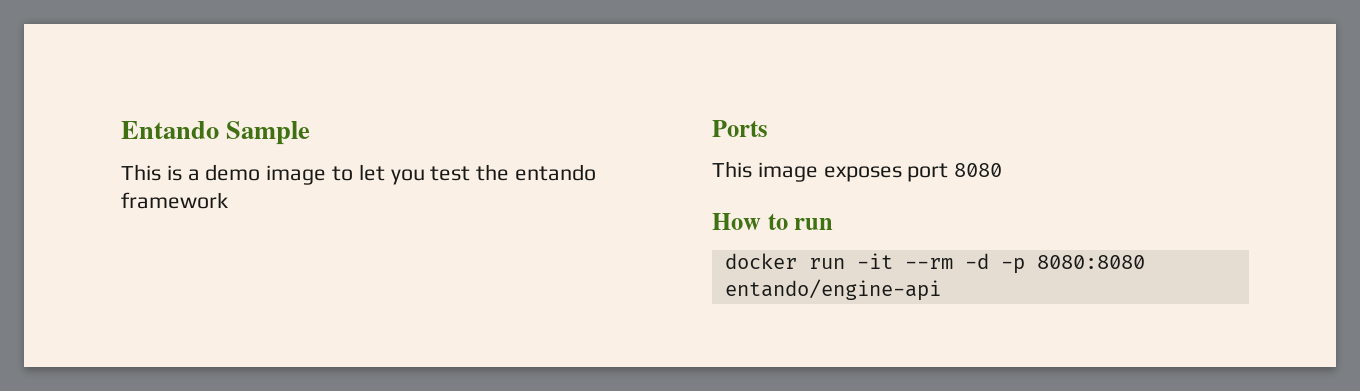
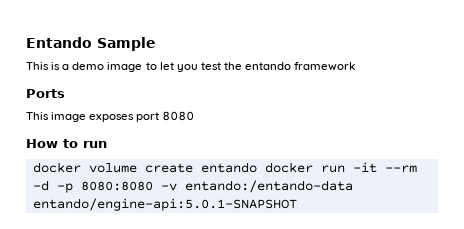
- docker run -it --rm -d -p 8080:8080 entando/engine-api
+ docker volume create entando docker run -it --rm -d -p 8080:8080 -v entando:/entando-data entando/engine-api:5.0.1-SNAPSHOT

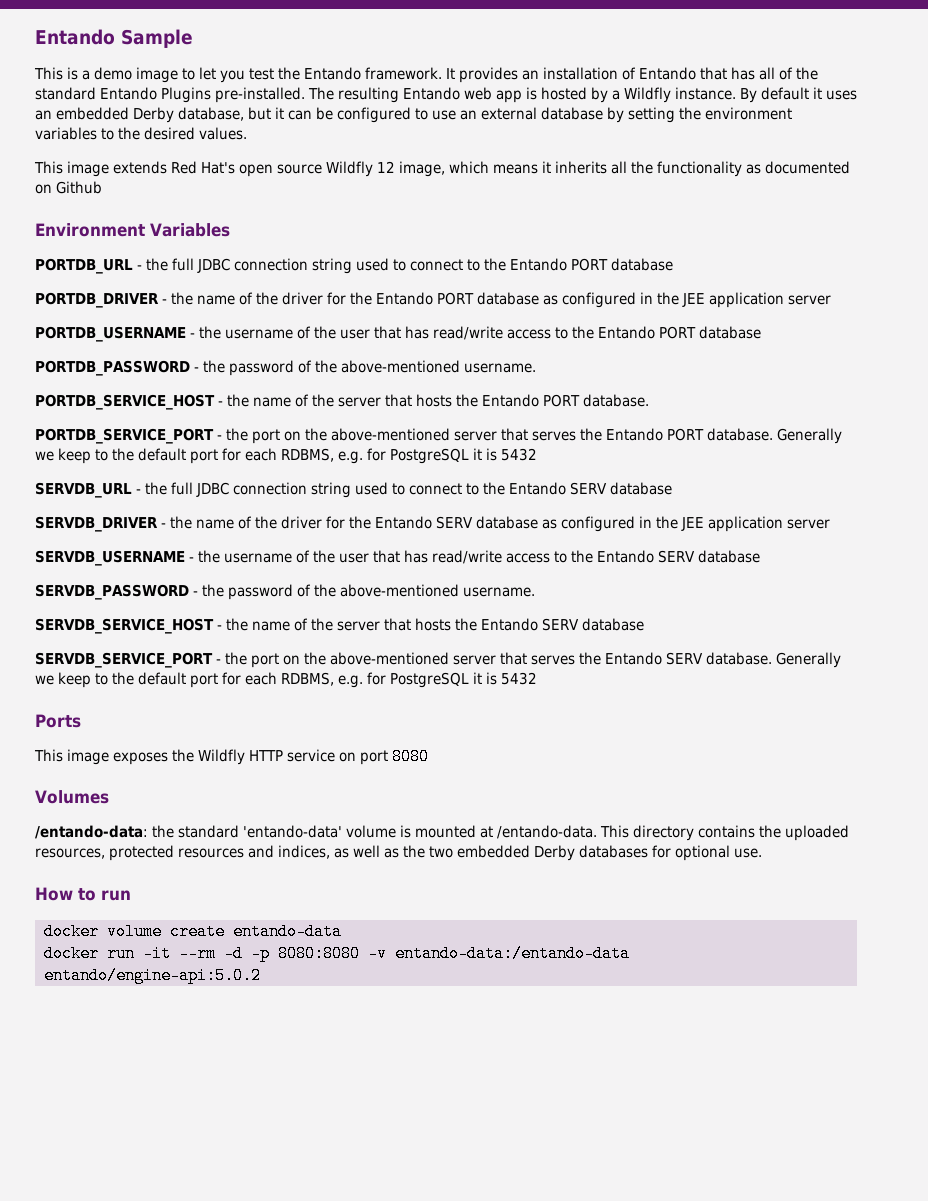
- This is a demo image to let you test the entando framework
+ This is a demo image to let you test the Entando framework. It provides an installation of Entando that has all of the standard Entando Plugins pre-installed. The resulting Entando web app is hosted by a Wildfly instance. By default it uses an embedded Derby database, but it can be configured to use an external database by setting the environment variables to the desired values.
+ This image extends Red Hat's open source Wildfly 12 image, which means it inherits all the functionality as documented on Github
+ Environment Variables
+ PORTDB_URL - the full JDBC connection string used to connect to the Entando PORT database
+ PORTDB_DRIVER - the name of the driver for the Entando PORT database as configured in the JEE application server
+ PORTDB_USERNAME - the username of the user that has read/write access to the Entando PORT database
+ PORTDB_PASSWORD - the password of the above-mentioned username.
+ PORTDB_SERVICE_HOST - the name of the server that hosts the Entando PORT database.
+ PORTDB_SERVICE_PORT - the port on the above-mentioned server that serves the Entando PORT database. Generally we keep to the default port for each RDBMS, e.g. for PostgreSQL it is 5432
+ SERVDB_URL - the full JDBC connection string used to connect to the Entando SERV database
+ SERVDB_DRIVER - the name of the driver for the Entando SERV database as configured in the JEE application server
+ SERVDB_USERNAME - the username of the user that has read/write access to the Entando SERV database
+ SERVDB_PASSWORD - the password of the above-mentioned username.
+ SERVDB_SERVICE_HOST - the name of the server that hosts the Entando SERV database
+ SERVDB_SERVICE_PORT - the port on the above-mentioned server that serves the Entando SERV database. Generally we keep to the default port for each RDBMS, e.g. for PostgreSQL it is 5432
  Ports
- This image exposes port 8080
+ This image exposes the Wildfly HTTP service on port 8080
+ Volumes
+ /entando-data: the standard 'entando-data' volume is mounted at /entando-data. This directory contains the uploaded resources, protected resources and indices, as well as the two embedded Derby databases for optional use.
- docker volume create entando docker run -it --rm -d -p 8080:8080 -v entando:/entando-data entando/engine-api:5.0.1-SNAPSHOT
+ docker volume create entando-data
+ docker run -it --rm -d -p 8080:8080 -v entando-data:/entando-data entando/engine-api:5.0.2

